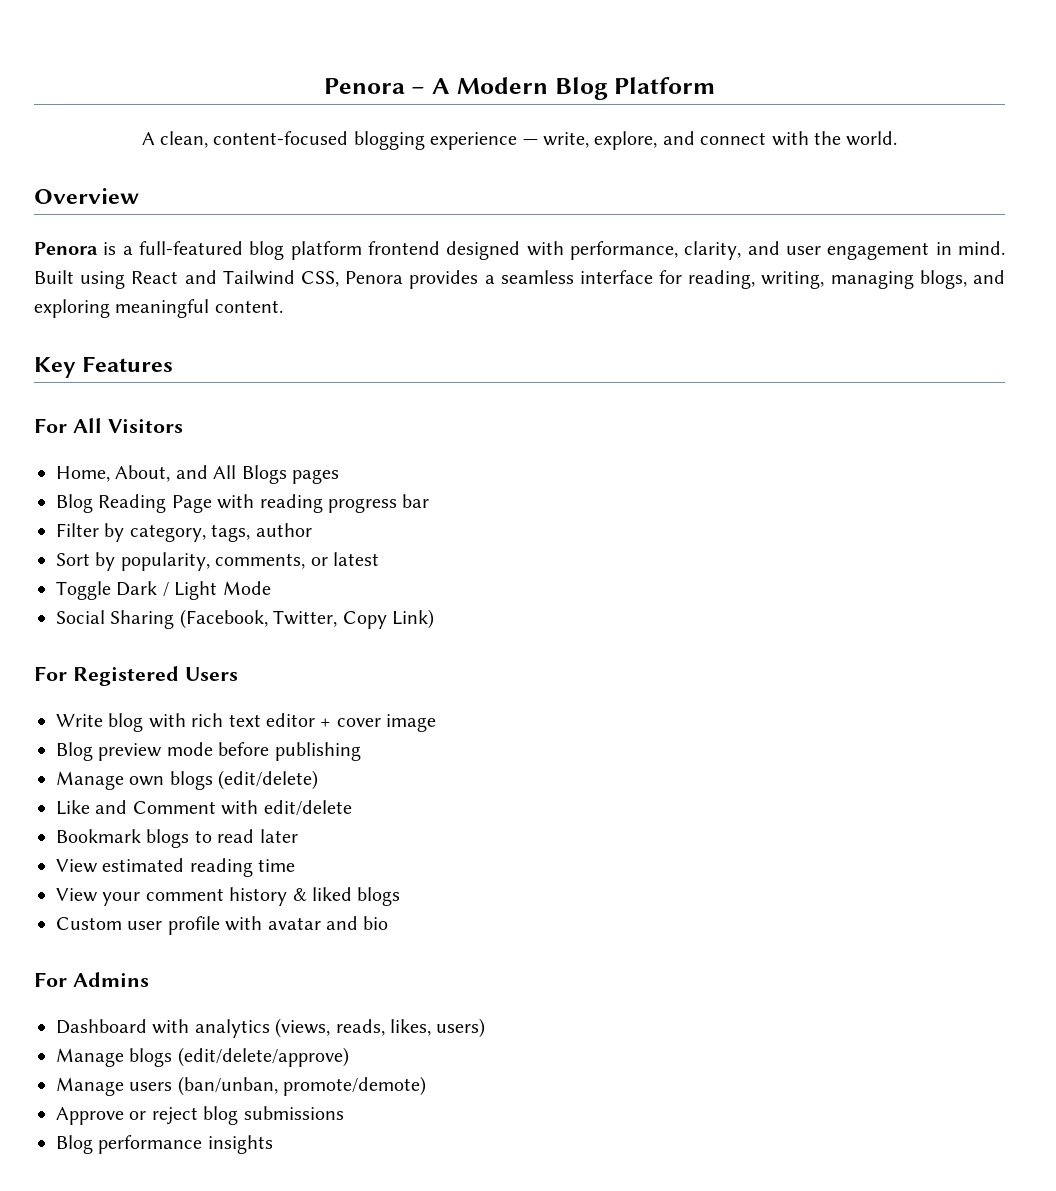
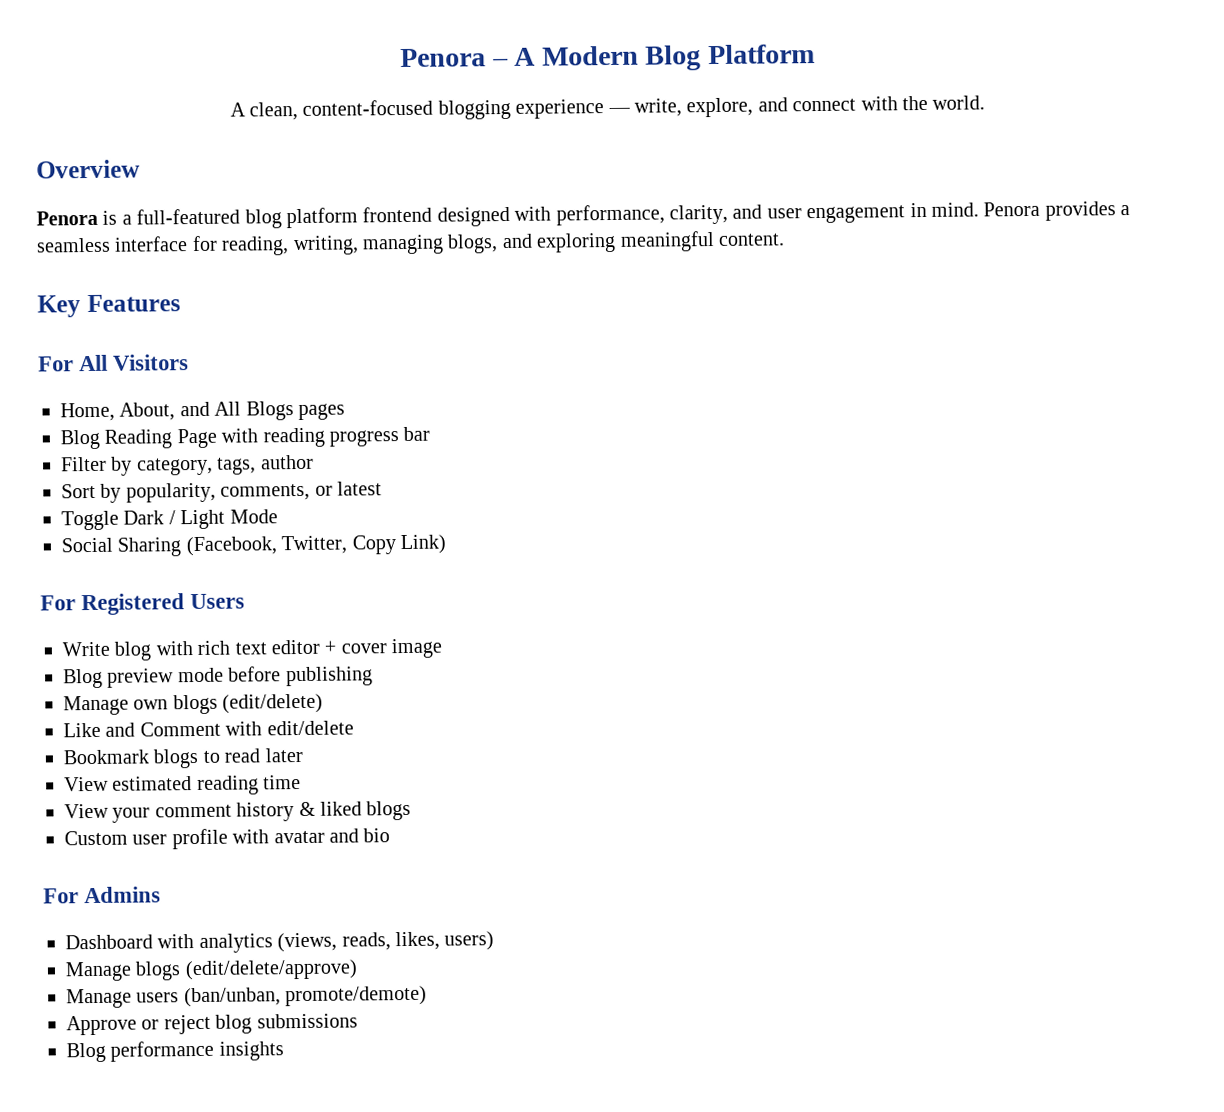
- Built using React and Tailwind CSS, Penora provides a seamless interface for reading, writing, managing blogs, and exploring meaningful content.
+ Penora provides a seamless interface for reading, writing, managing blogs, and exploring meaningful content.

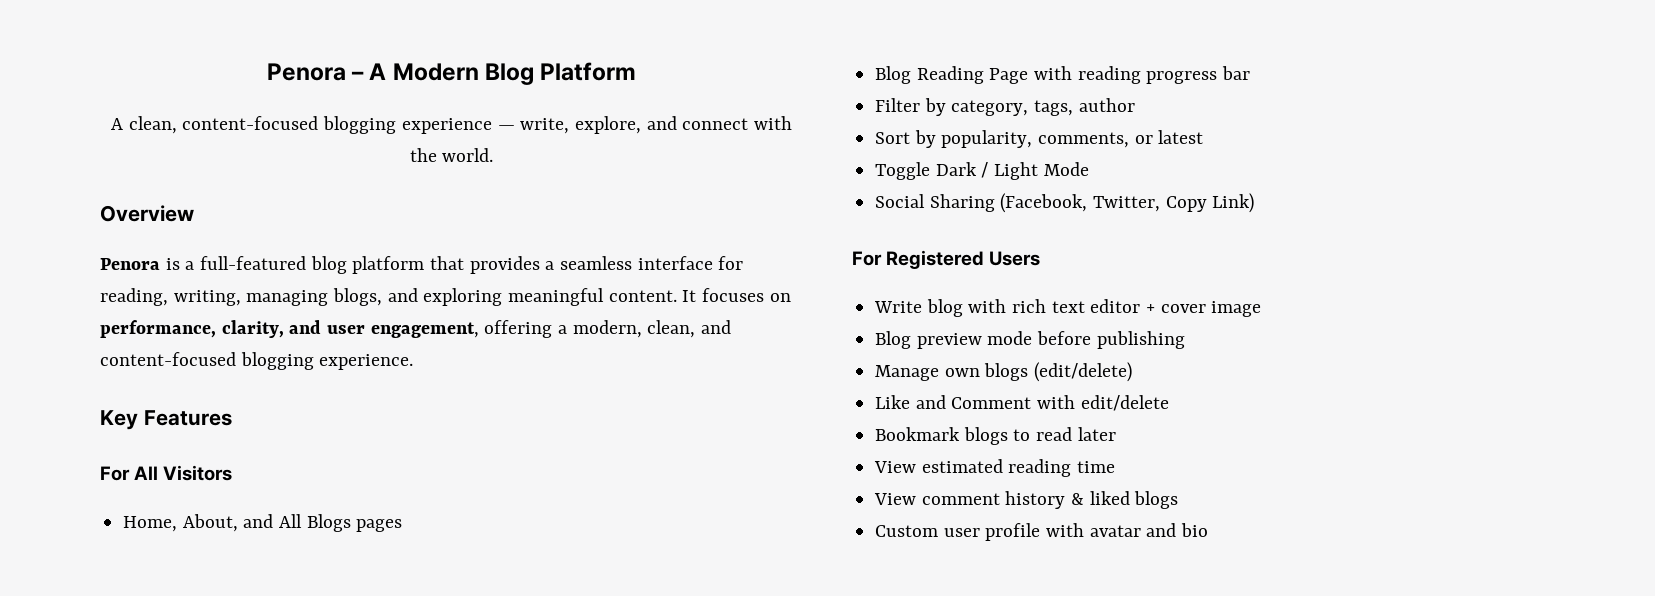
- Penora is a full-featured blog platform frontend designed with performance, clarity, and user engagement in mind. Penora provides a seamless interface for reading, writing, managing blogs, and exploring meaningful content.
+ Penora is a full-featured blog platform that provides a seamless interface for reading, writing, managing blogs, and exploring meaningful content. It focuses on performance, clarity, and user engagement, offering a modern, clean, and content-focused blogging experience.
- View your comment history & liked blogs
+ View comment history & liked blogs
- For Admins
- Dashboard with analytics (views, reads, likes, users)
- Manage blogs (edit/delete/approve)
- Manage users (ban/unban, promote/demote)
- Approve or reject blog submissions
- Blog performance insights

